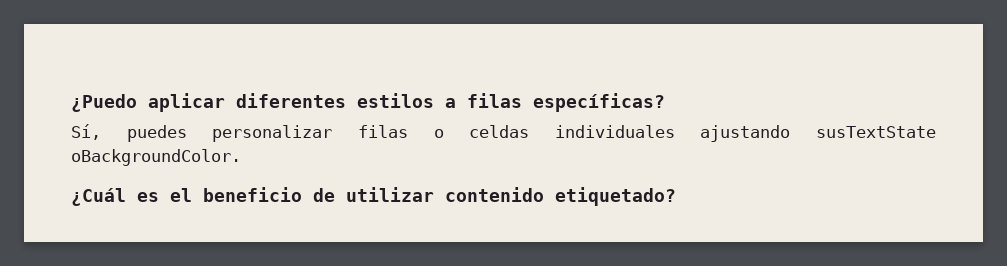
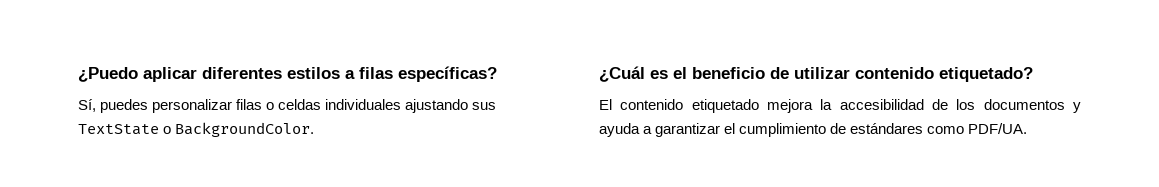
- Sí, puedes personalizar filas o celdas individuales ajustando susTextState oBackgroundColor.
+ Sí, puedes personalizar filas o celdas individuales ajustando sus TextState o BackgroundColor.
+ El contenido etiquetado mejora la accesibilidad de los documentos y ayuda a garantizar el cumplimiento de estándares como PDF/UA.

